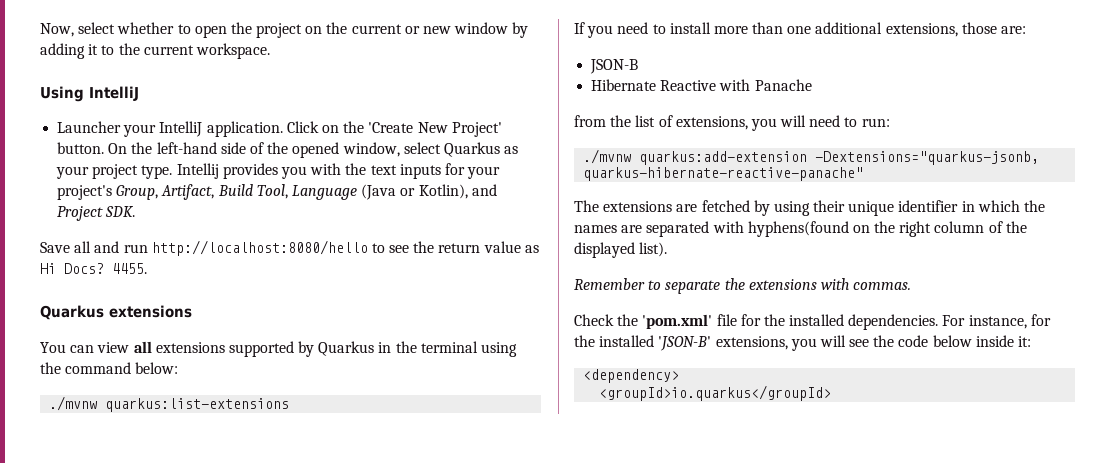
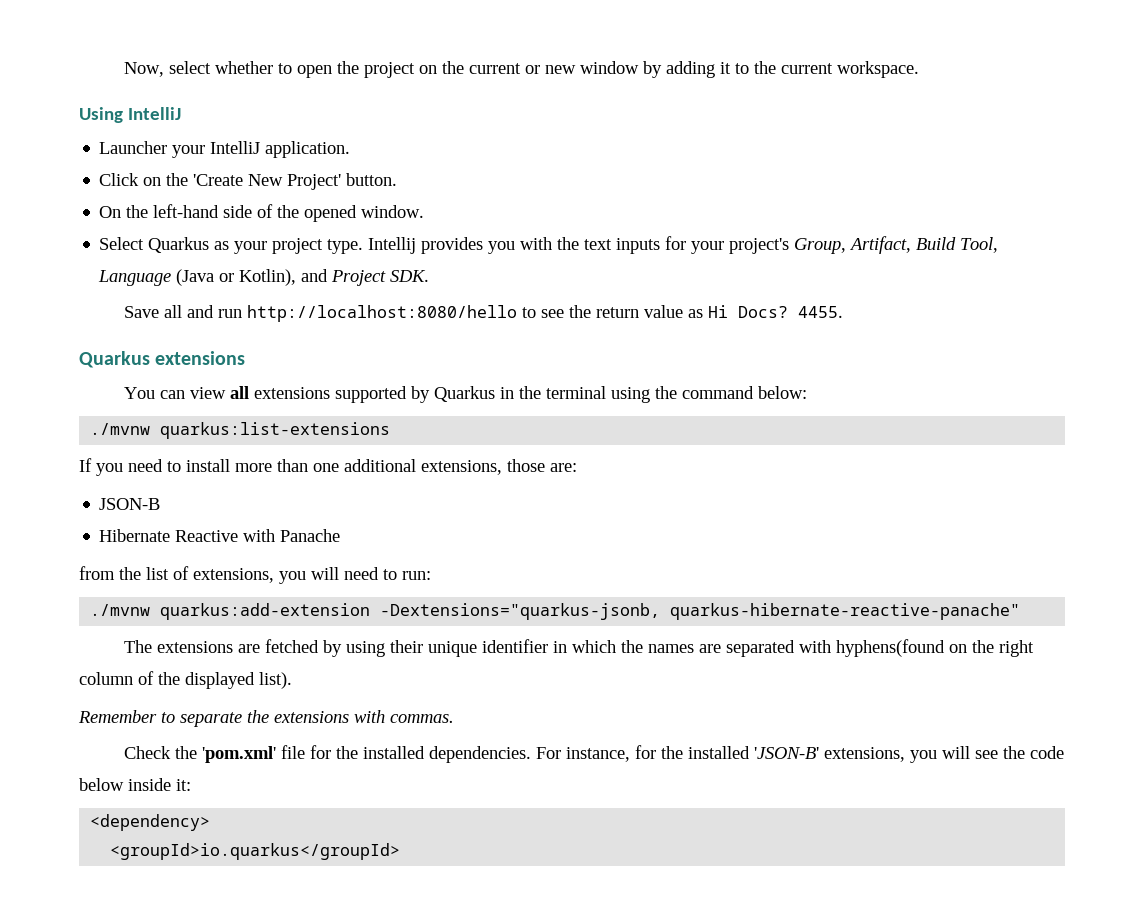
- Launcher your IntelliJ application. Click on the 'Create New Project' button. On the left-hand side of the opened window, select Quarkus as your project type.
+ Launcher your IntelliJ application.
+ Click on the 'Create New Project' button.
+ On the left-hand side of the opened window.
+ Select Quarkus as your project type.

